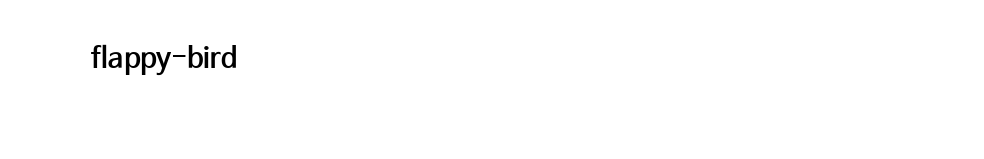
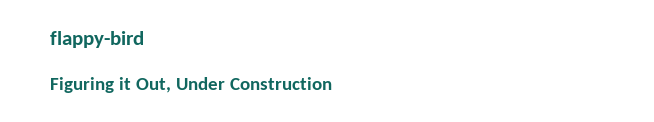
+ Figuring it Out, Under Construction

